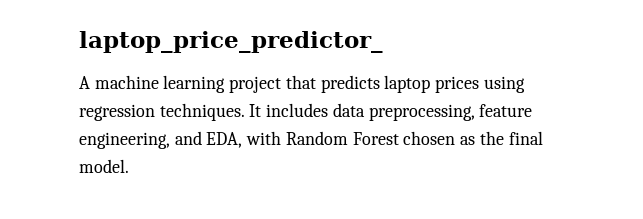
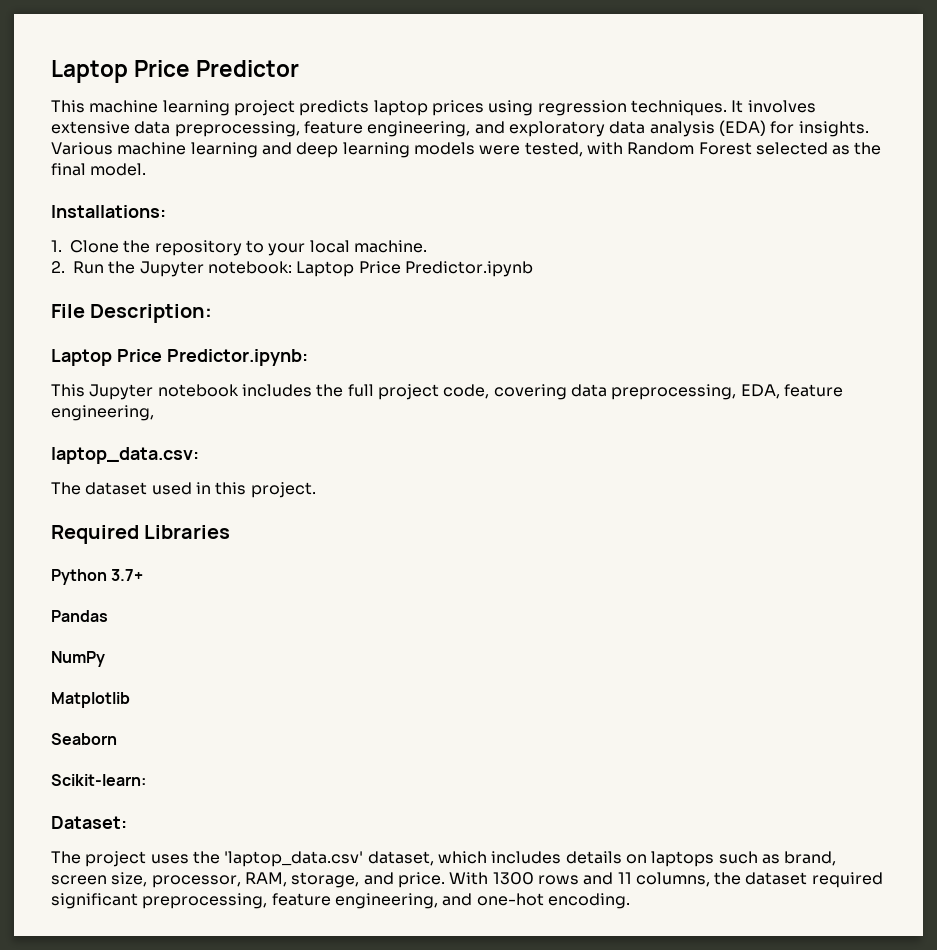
- laptop_price_predictor_
- A machine learning project that predicts laptop prices using regression techniques.
+ Laptop Price Predictor
+ This machine learning project predicts laptop prices using regression techniques.
- It includes data preprocessing, feature engineering, and EDA, with Random Forest chosen as the final model.
+ It involves extensive data preprocessing, feature engineering, and exploratory data analysis (EDA) for insights. Various machine learning and deep learning models were tested, with Random Forest selected as the final model.
+ Installations:
+ 1. Clone the repository to your local machine.
+ 2. Run the Jupyter notebook: Laptop Price Predictor.ipynb
+ File Description:
+ Laptop Price Predictor.ipynb:
+ This Jupyter notebook includes the full project code, covering data preprocessing, EDA, feature engineering,
+ laptop_data.csv:
+ The dataset used in this project.
+ Required Libraries
+ Python 3.7+
+ Pandas
+ NumPy
+ Matplotlib
+ Seaborn
+ Scikit-learn:
+ Dataset:
+ The project uses the 'laptop_data.csv' dataset, which includes details on laptops such as brand, screen size, processor, RAM, storage, and price. With 1300 rows and 11 columns, the dataset required significant preprocessing, feature engineering, and one-hot encoding.

